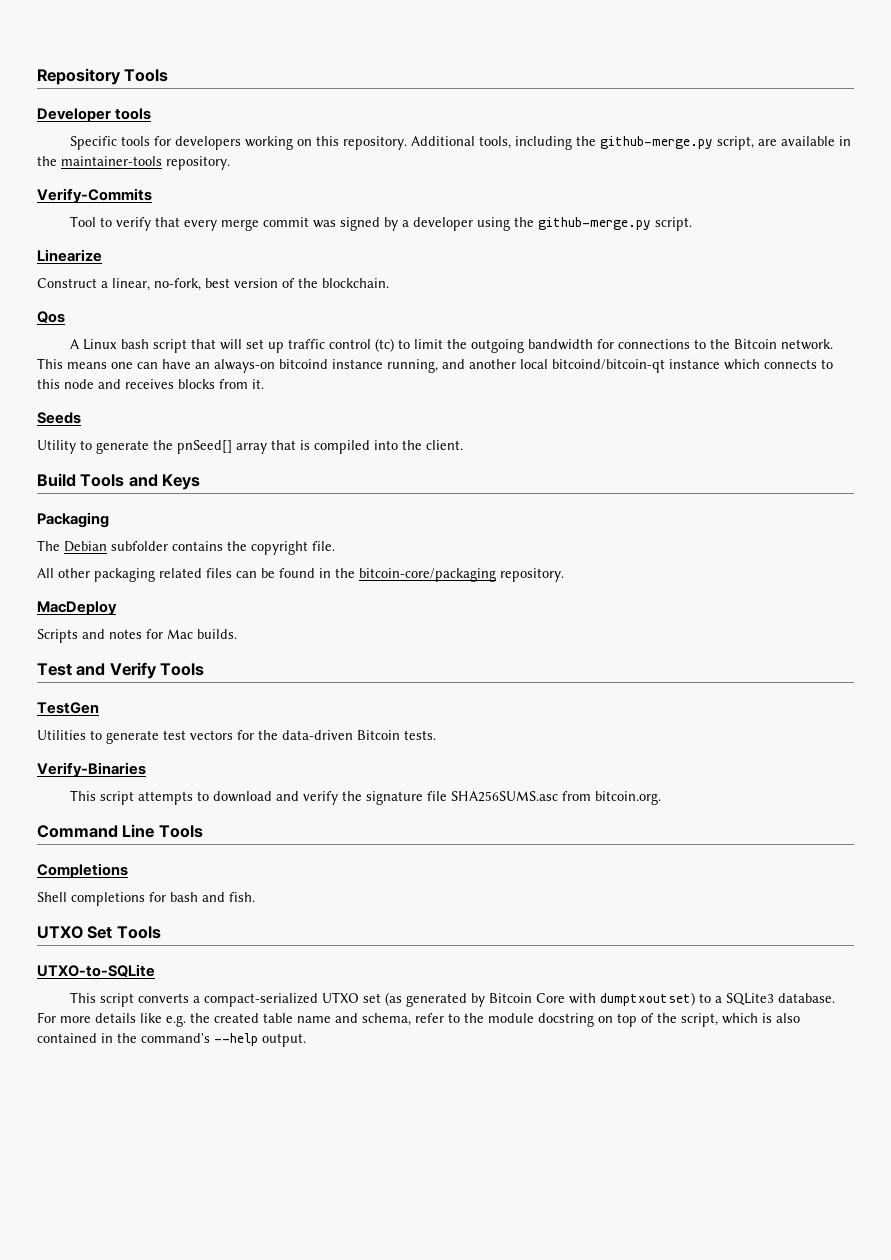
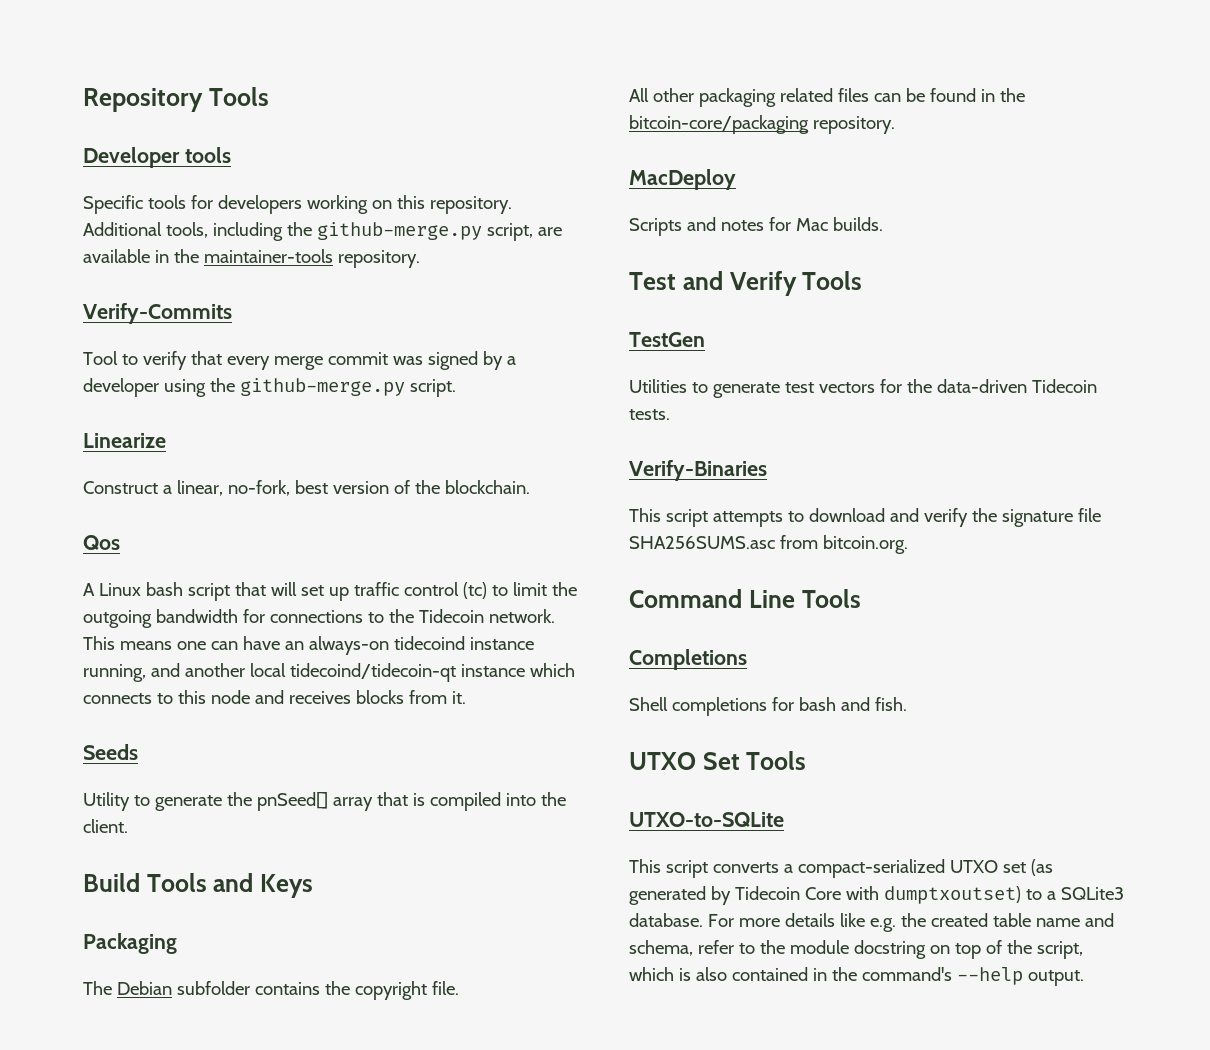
- A Linux bash script that will set up traffic control (tc) to limit the outgoing bandwidth for connections to the Bitcoin network.
+ A Linux bash script that will set up traffic control (tc) to limit the outgoing bandwidth for connections to the Tidecoin network.
- This means one can have an always-on bitcoind instance running, and another local bitcoind/bitcoin-qt instance which connects to this node and receives blocks from it.
+ This means one can have an always-on tidecoind instance running, and another local tidecoind/tidecoin-qt instance which connects to this node and receives blocks from it.
- Utilities to generate test vectors for the data-driven Bitcoin tests.
+ Utilities to generate test vectors for the data-driven Tidecoin tests.
- This script converts a compact-serialized UTXO set (as generated by Bitcoin Core with dumptxoutset) to a SQLite3 database.
+ This script converts a compact-serialized UTXO set (as generated by Tidecoin Core with dumptxoutset) to a SQLite3 database.

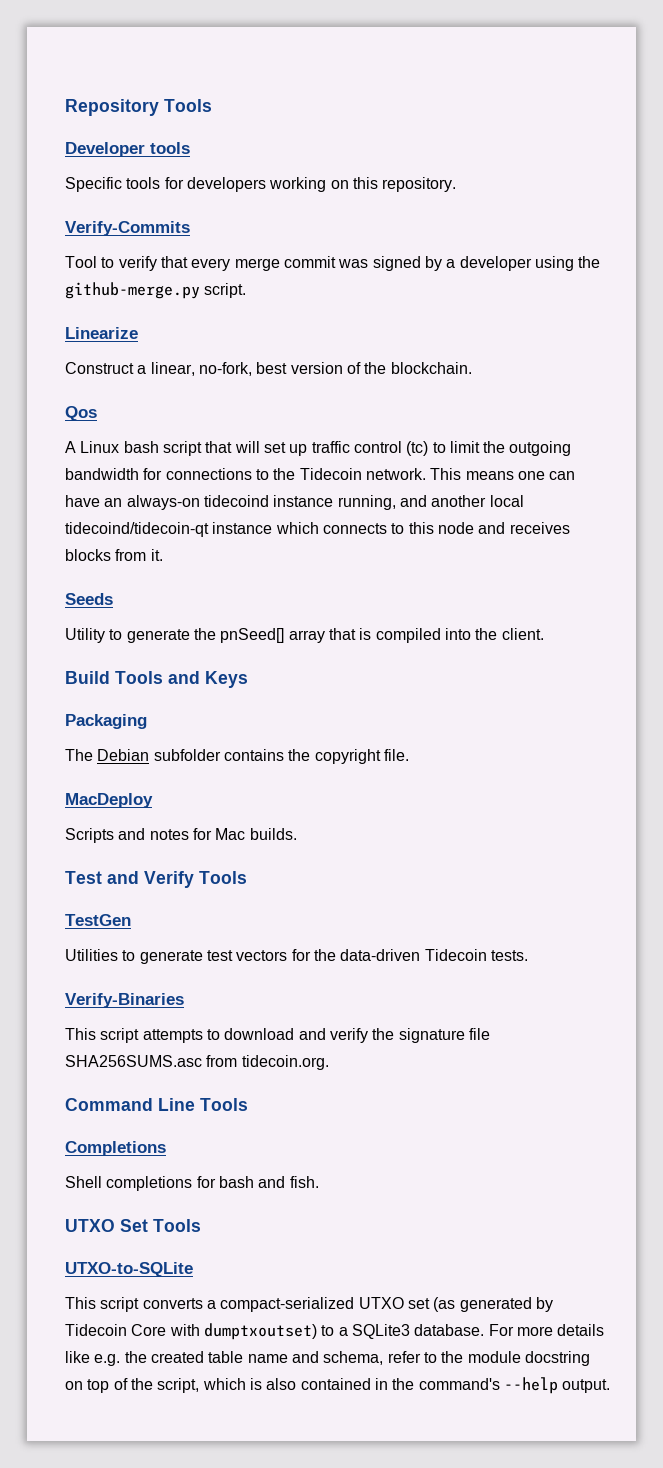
- Additional tools, including the github-merge.py script, are available in the maintainer-tools repository.
- All other packaging related files can be found in the bitcoin-core/packaging repository.
- This script attempts to download and verify the signature file SHA256SUMS.asc from bitcoin.org.
+ This script attempts to download and verify the signature file SHA256SUMS.asc from tidecoin.org.

